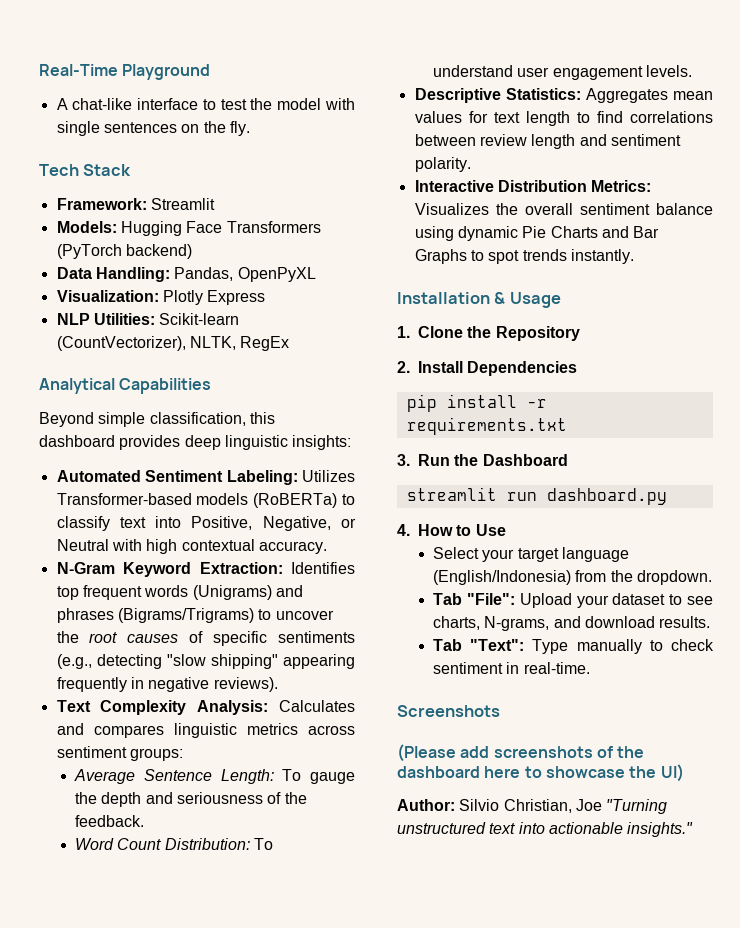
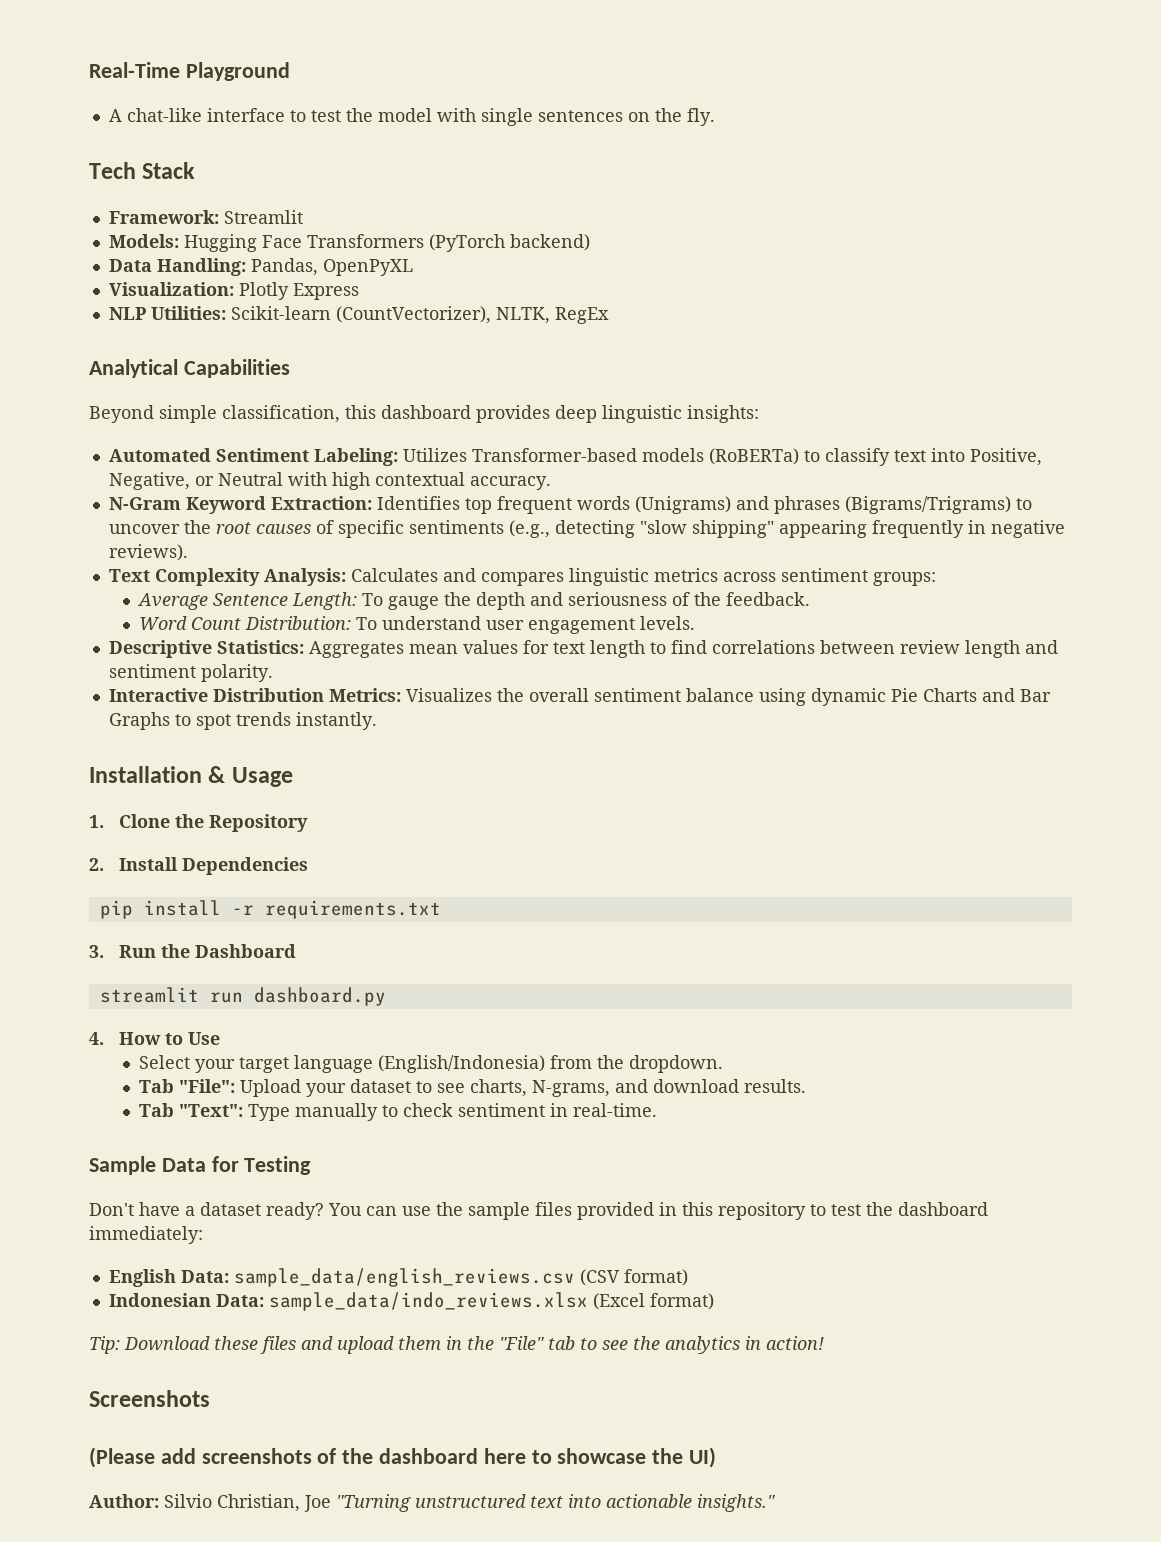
+ Sample Data for Testing
+ Don't have a dataset ready? You can use the sample files provided in this repository to test the dashboard immediately:
+ English Data: sample_data/english_reviews.csv (CSV format)
+ Indonesian Data: sample_data/indo_reviews.xlsx (Excel format)
+ Tip: Download these files and upload them in the "File" tab to see the analytics in action!

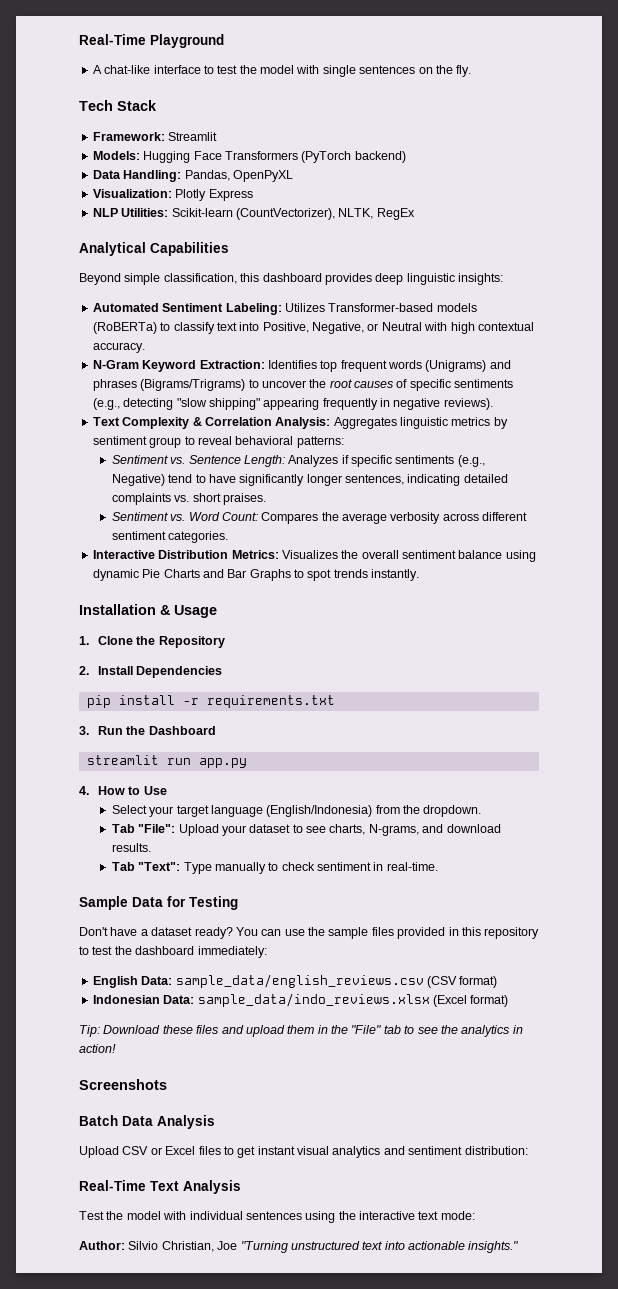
- Text Complexity Analysis: Calculates and compares linguistic metrics across sentiment groups:
- Average Sentence Length: To gauge the depth and seriousness of the feedback.
- Word Count Distribution: To understand user engagement levels.
- Descriptive Statistics: Aggregates mean values for text length to find correlations between review length and sentiment polarity.
+ Text Complexity & Correlation Analysis: Aggregates linguistic metrics by sentiment group to reveal behavioral patterns:
+ Sentiment vs. Sentence Length: Analyzes if specific sentiments (e.g., Negative) tend to have significantly longer sentences, indicating detailed complaints vs. short praises.
+ Sentiment vs. Word Count: Compares the average verbosity across different sentiment categories.
- streamlit run dashboard.py
+ streamlit run app.py
- (Please add screenshots of the dashboard here to showcase the UI)
+ Batch Data Analysis
+ Upload CSV or Excel files to get instant visual analytics and sentiment distribution:
+ Real-Time Text Analysis
+ Test the model with individual sentences using the interactive text mode:

